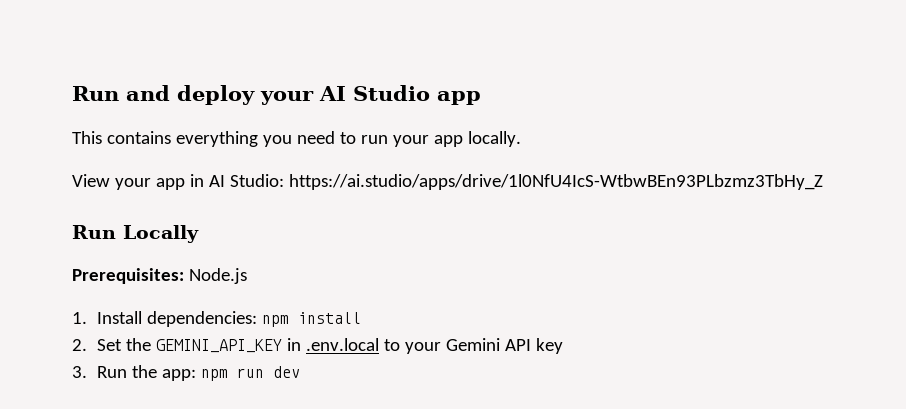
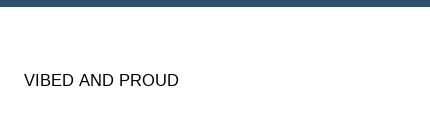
- Run and deploy your AI Studio app
- This contains everything you need to run your app locally.
- View your app in AI Studio: https://ai.studio/apps/drive/1l0NfU4IcS-WtbwBEn93PLbzmz3TbHy_Z
- Run Locally
- Prerequisites: Node.js
- 1. Install dependencies: npm install
- 2. Set the GEMINI_API_KEY in .env.local to your Gemini API key
- 3. Run the app: npm run dev
+ VIBED AND PROUD

